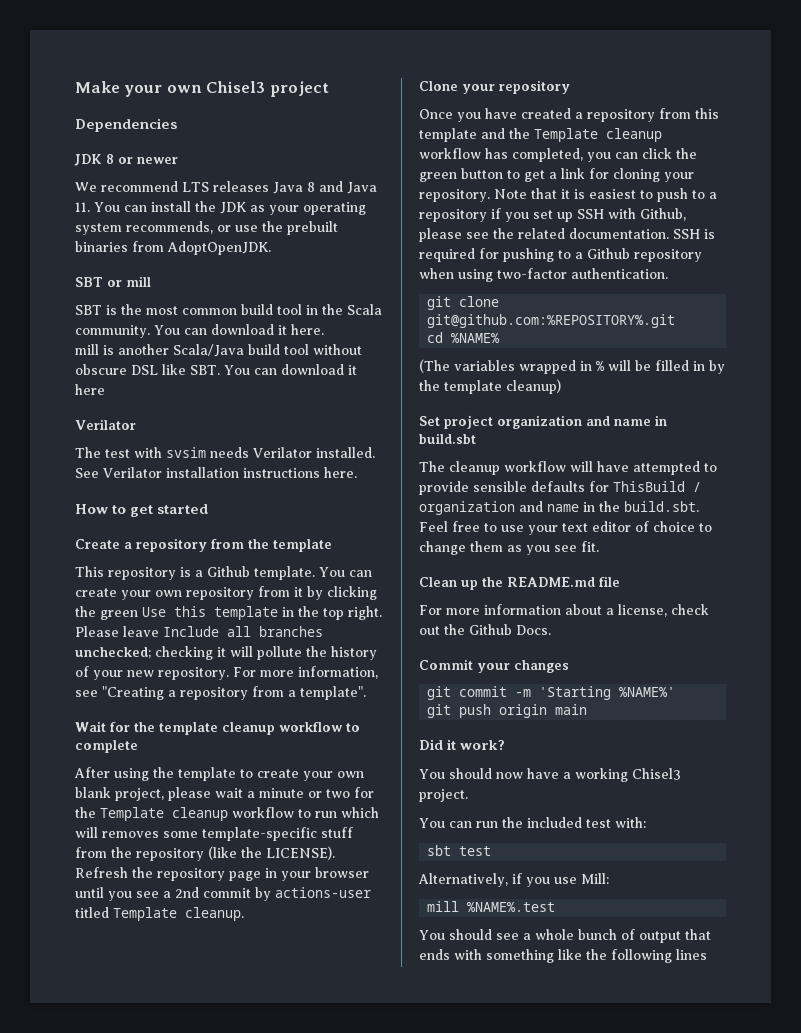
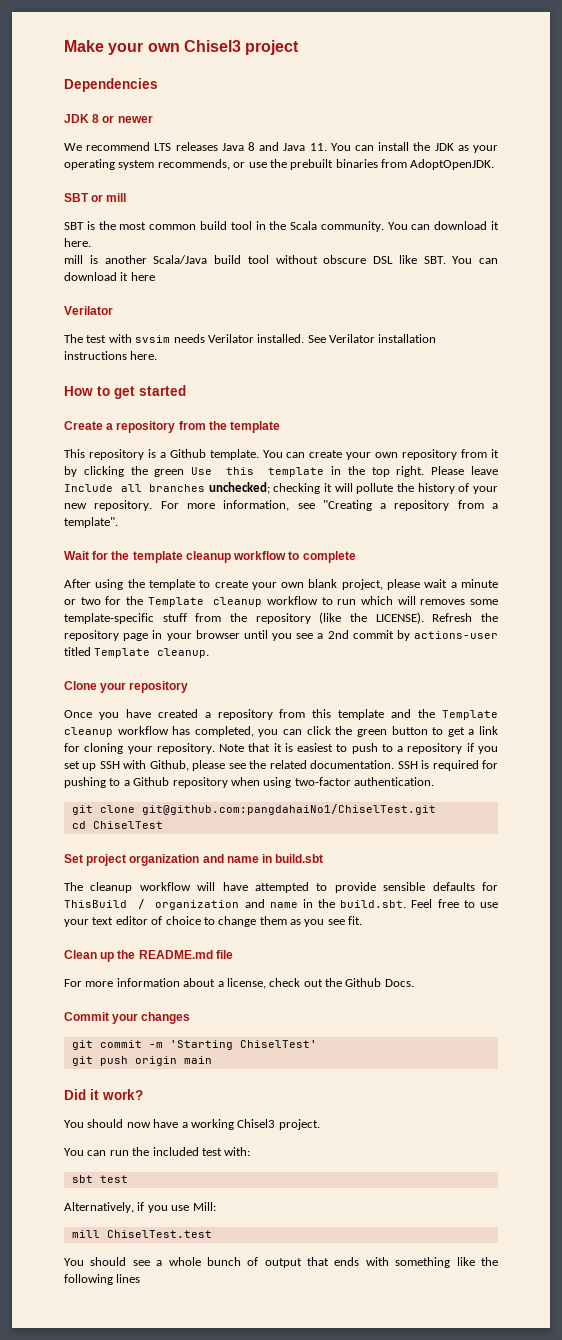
- git clone git@github.com:%REPOSITORY%.git
+ git clone git@github.com:pangdahaiNo1/ChiselTest.git
- cd %NAME%
- (The variables wrapped in % will be filled in by the template cleanup)
+ cd ChiselTest
- git commit -m 'Starting %NAME%'
+ git commit -m 'Starting ChiselTest'
- mill %NAME%.test
+ mill ChiselTest.test

